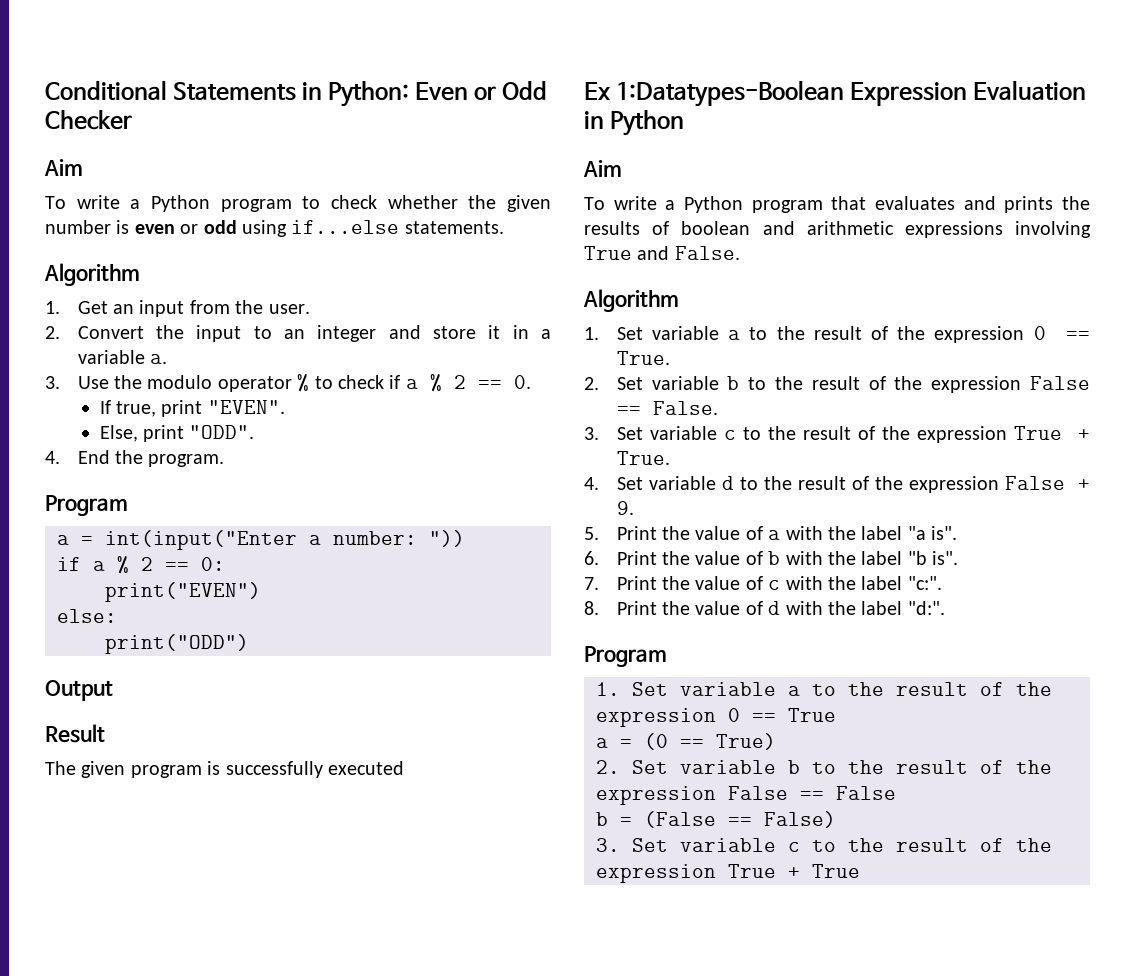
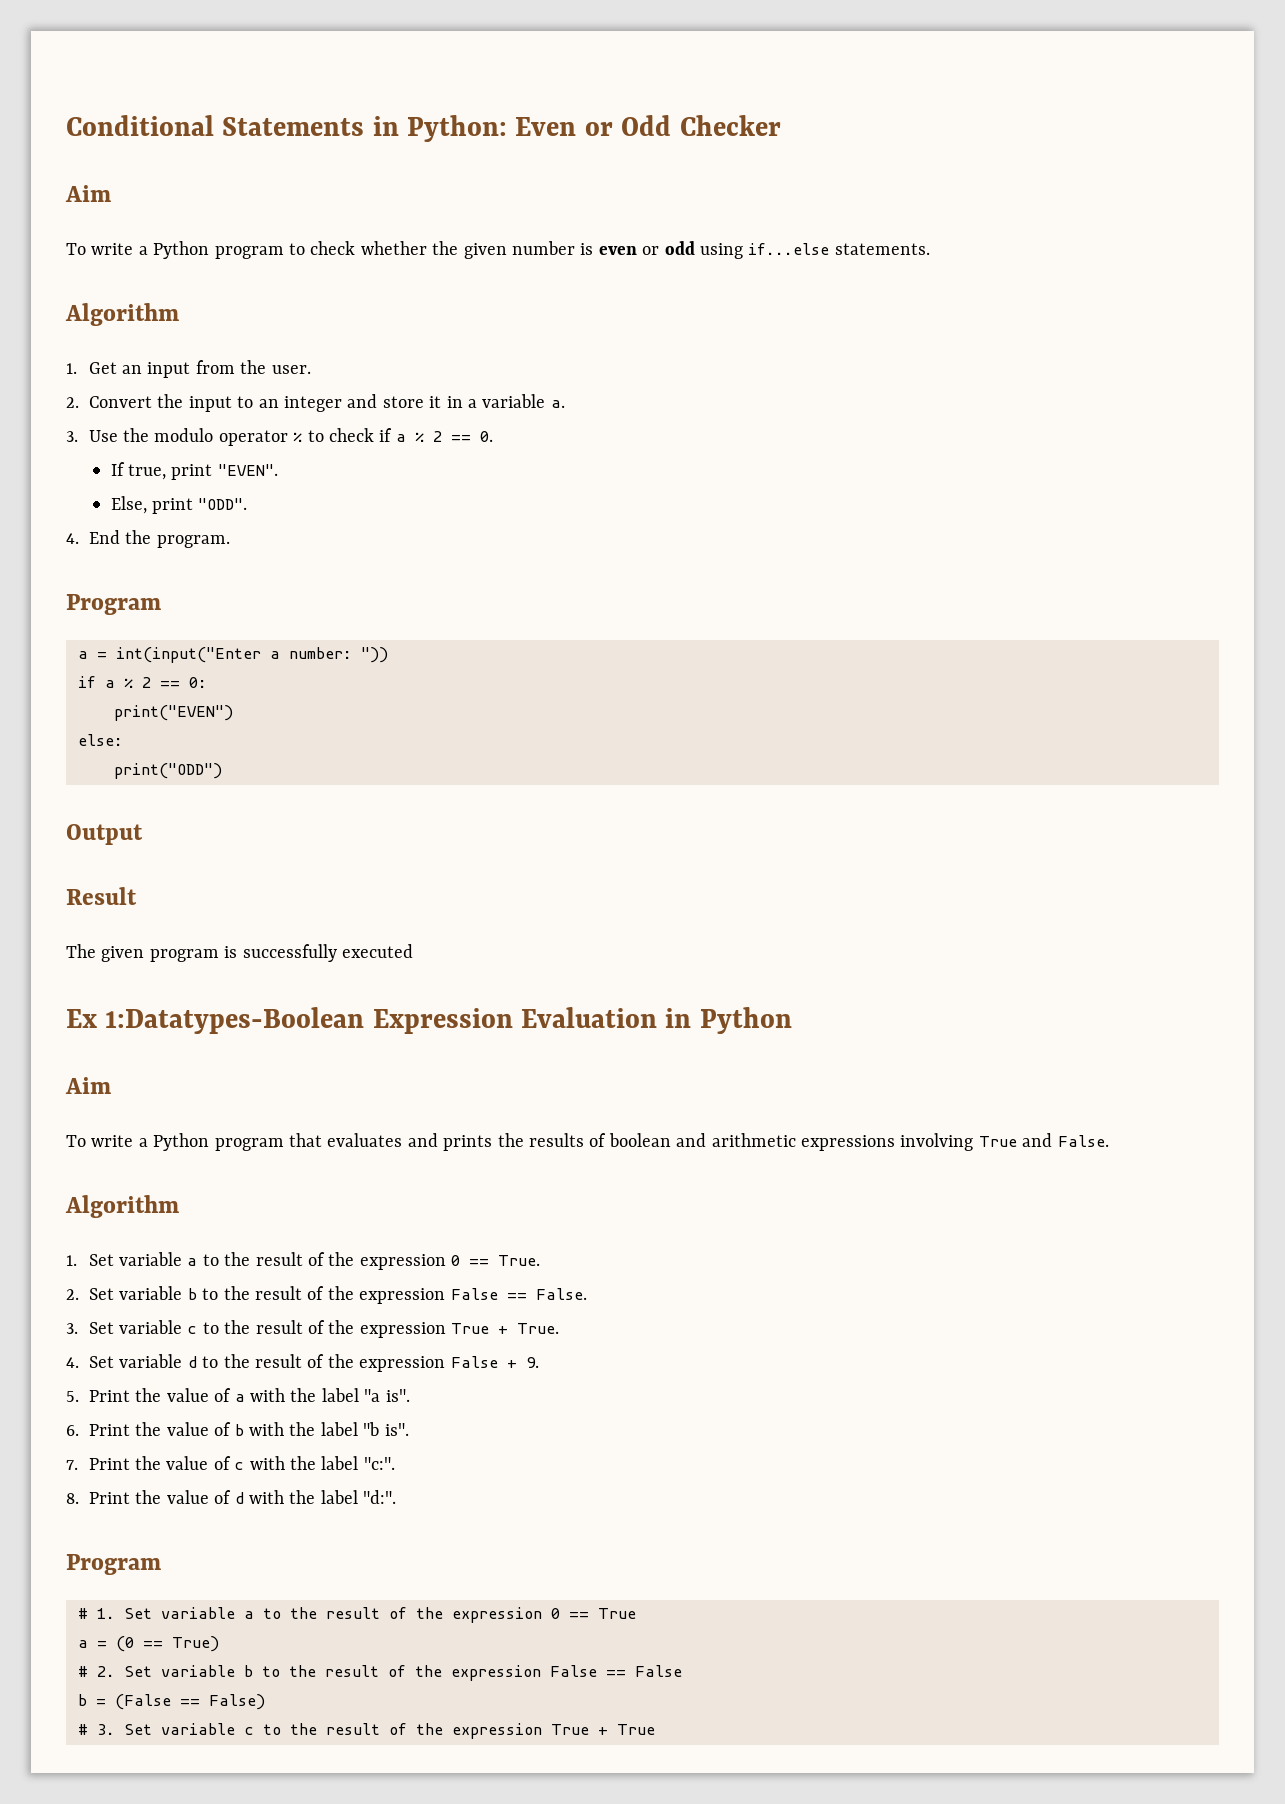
- 1. Set variable a to the result of the expression 0 == True
+ # 1. Set variable a to the result of the expression 0 == True
- 2. Set variable b to the result of the expression False == False
+ # 2. Set variable b to the result of the expression False == False
- 3. Set variable c to the result of the expression True + True
+ # 3. Set variable c to the result of the expression True + True

